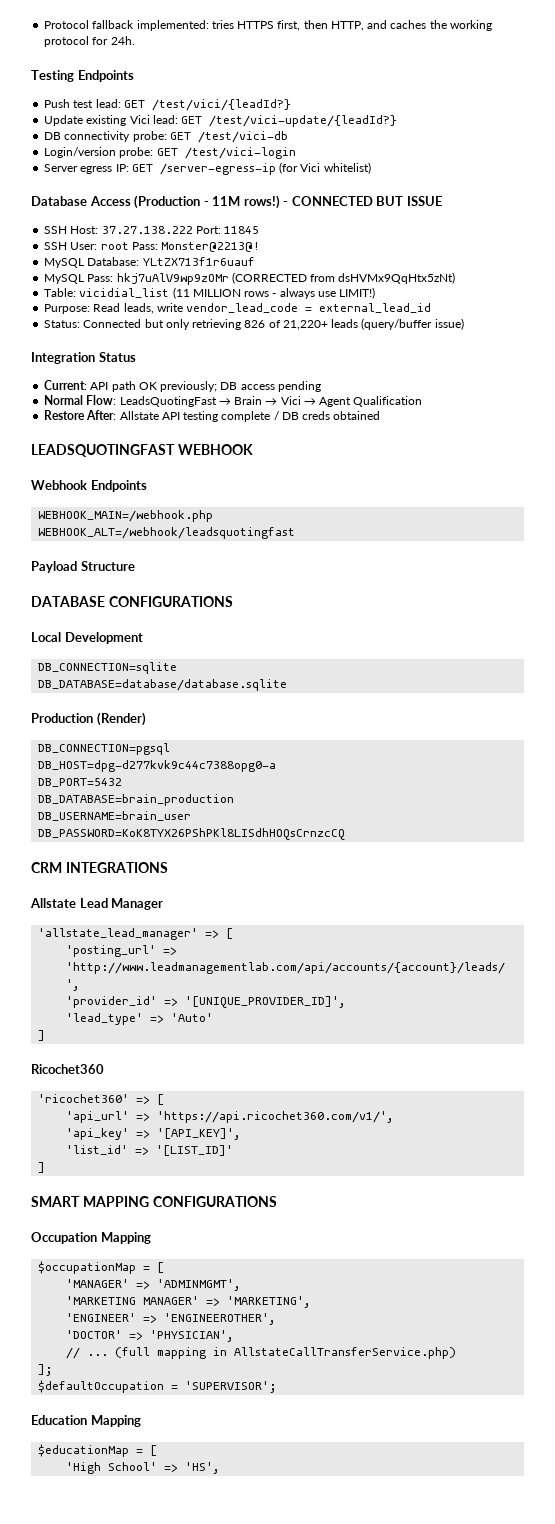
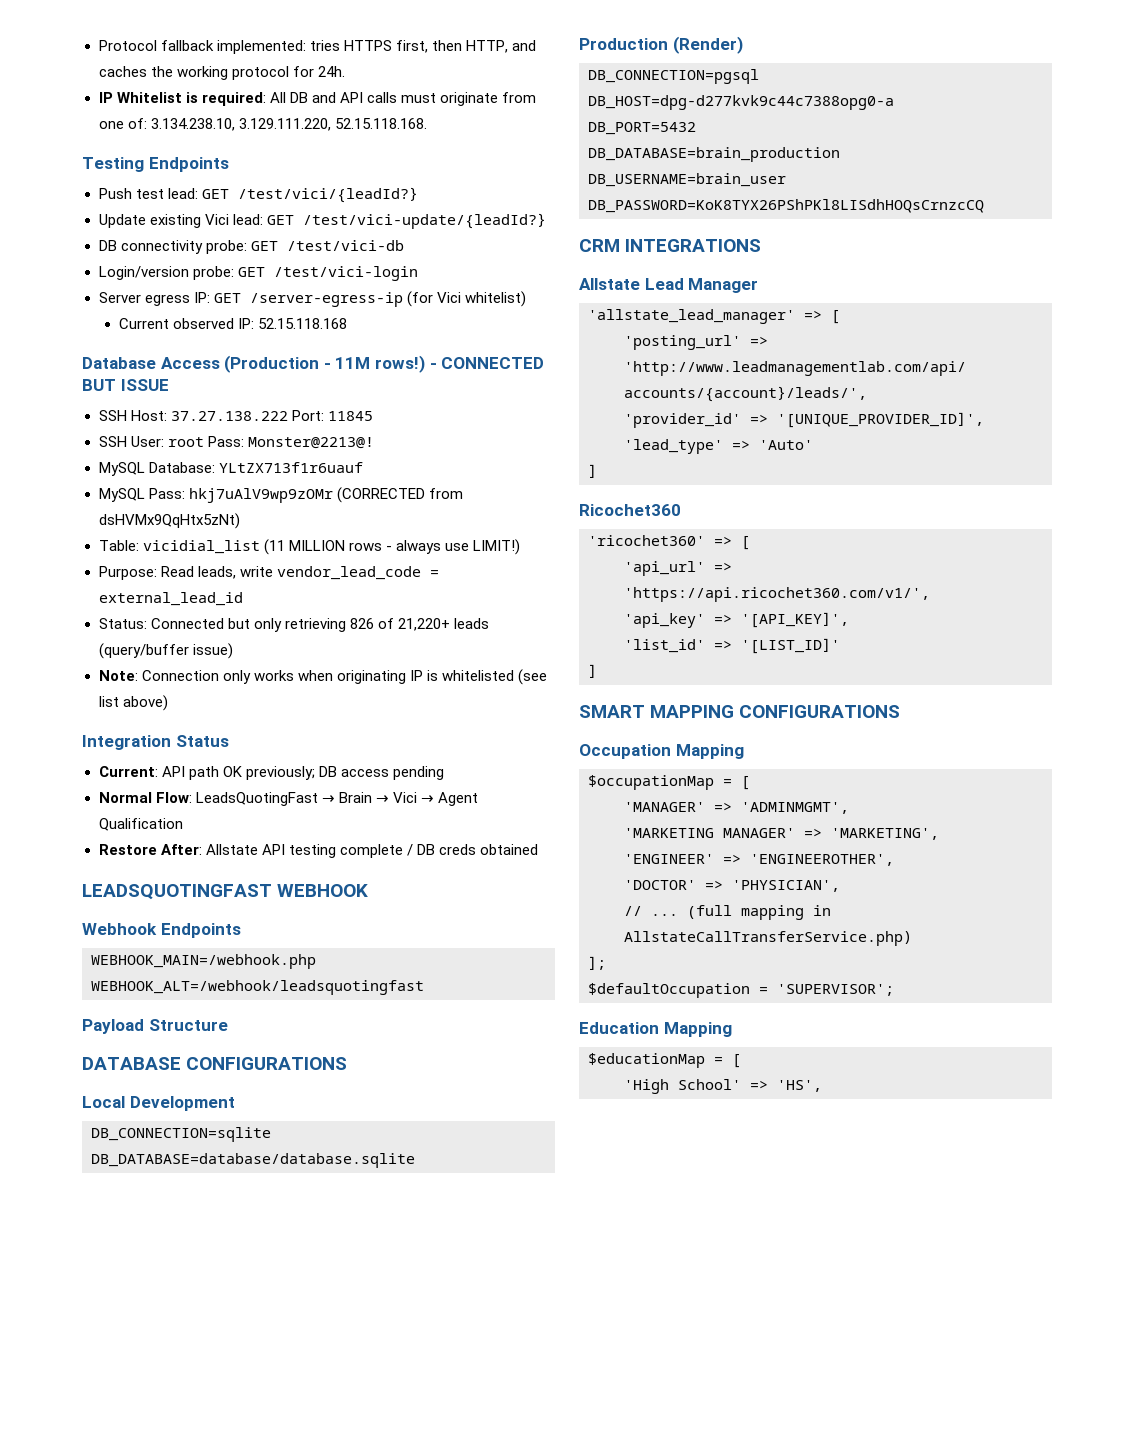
+ IP Whitelist is required: All DB and API calls must originate from one of: 3.134.238.10, 3.129.111.220, 52.15.118.168.
+ Current observed IP: 52.15.118.168
+ Note: Connection only works when originating IP is whitelisted (see list above)

